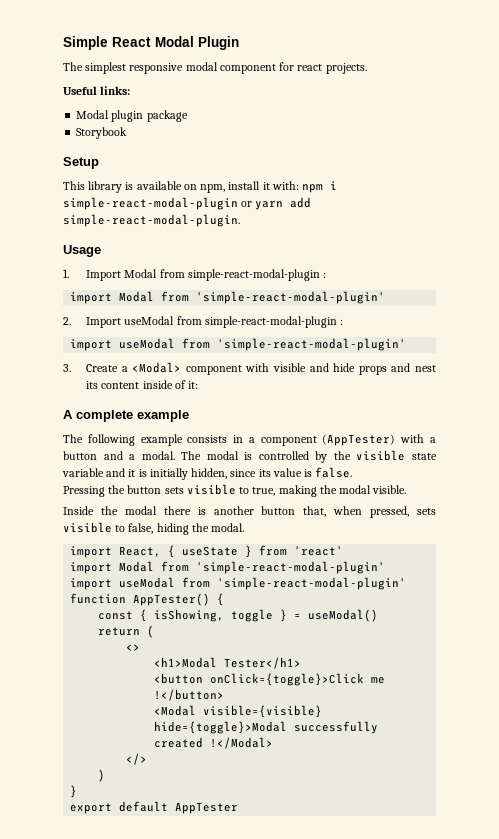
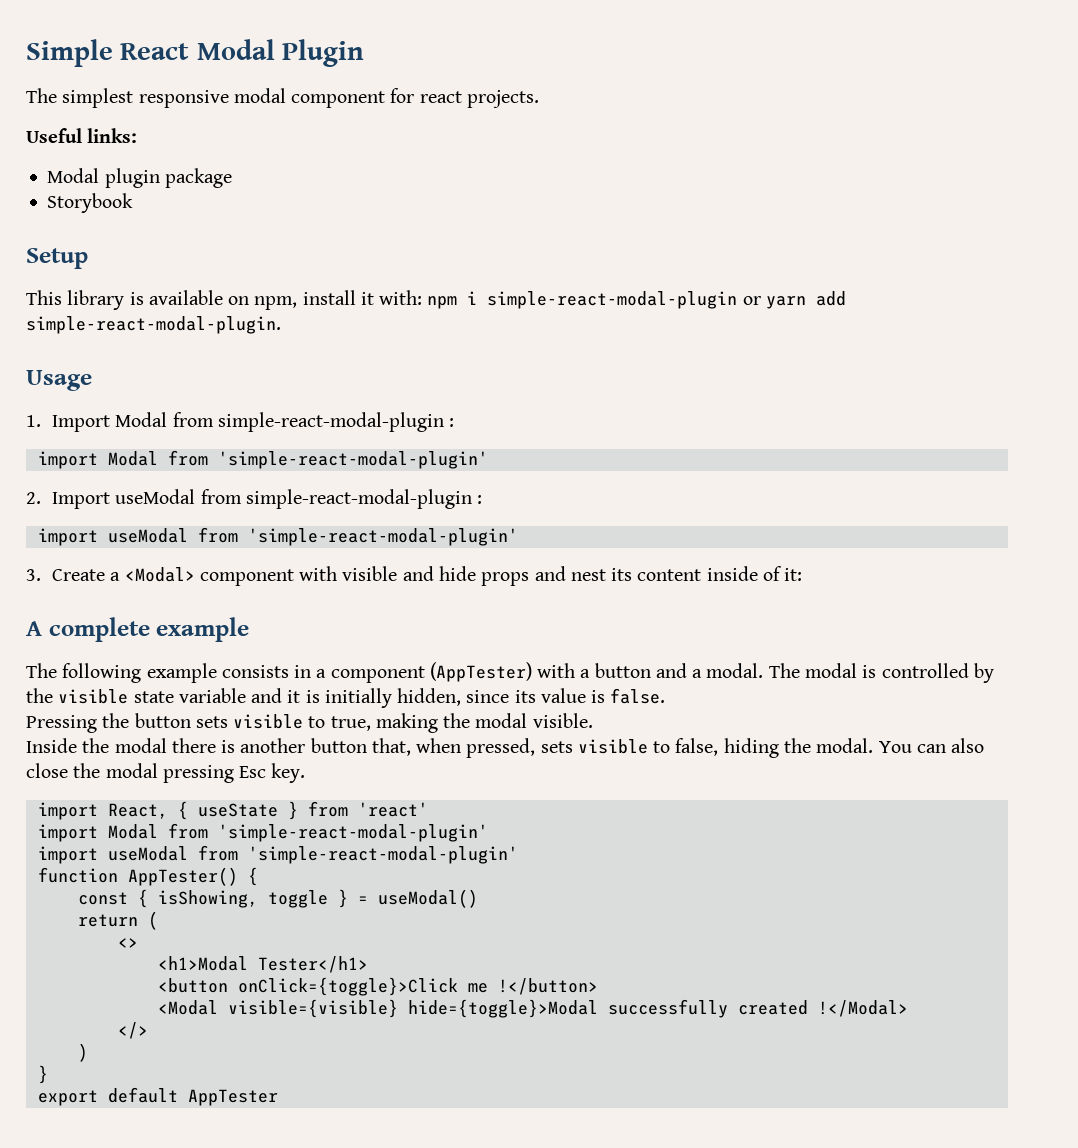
+ You can also close the modal pressing Esc key.

